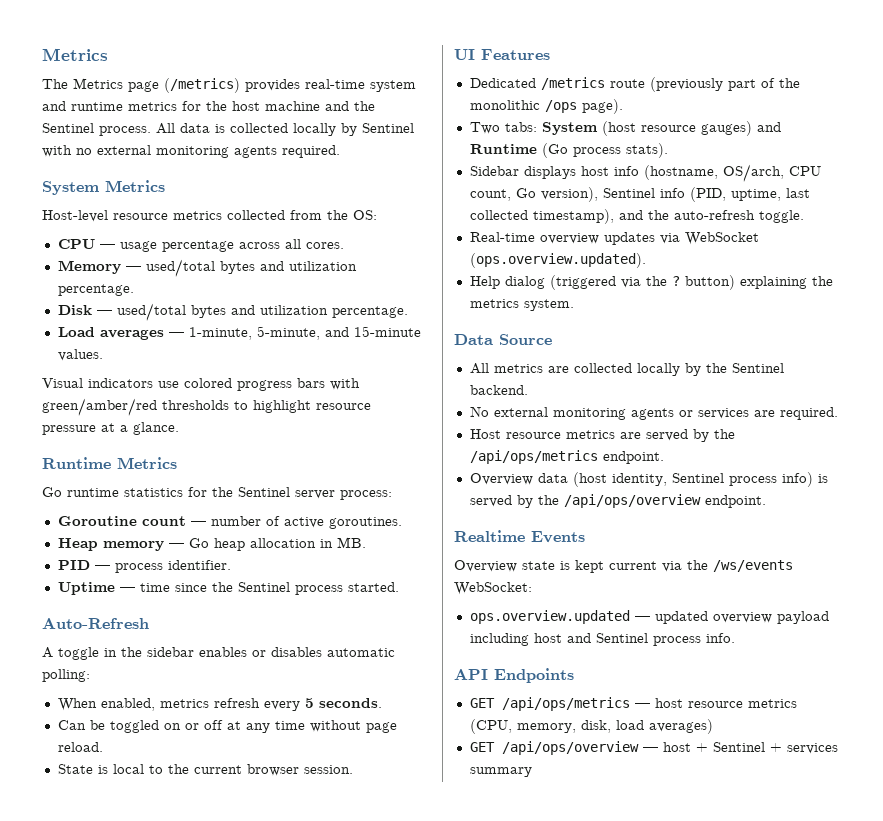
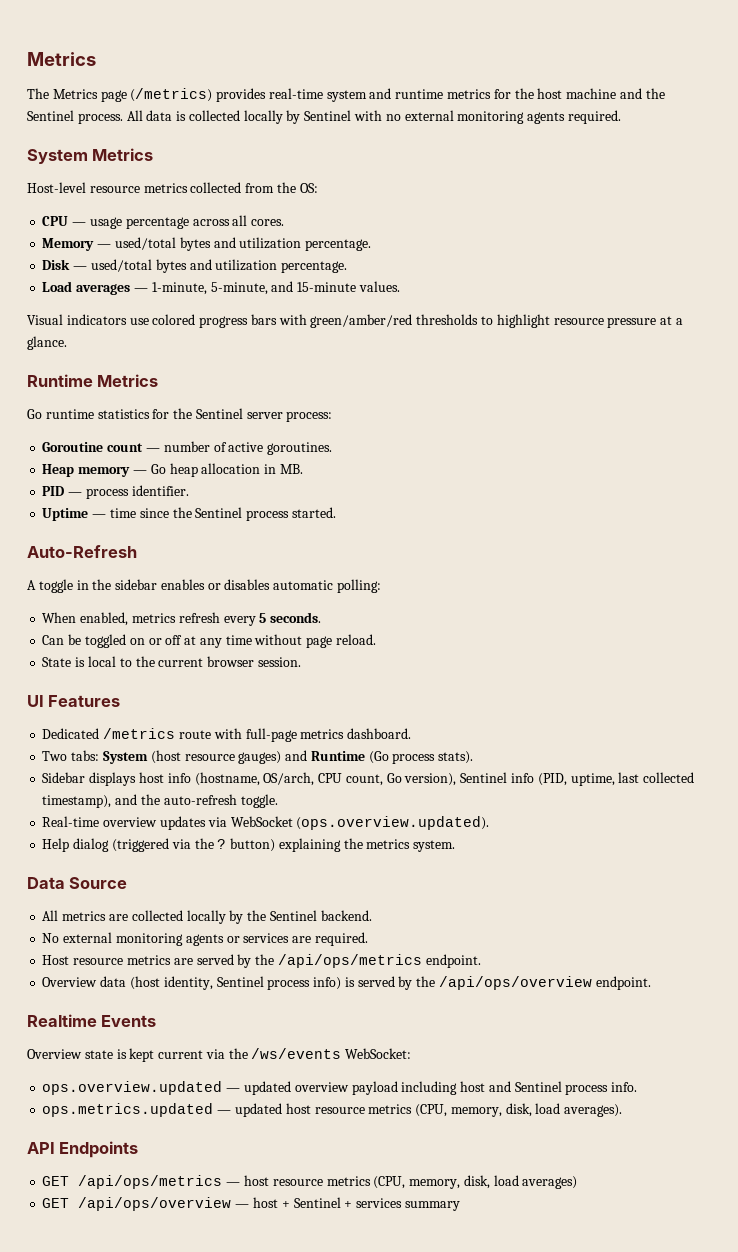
- Dedicated /metrics route (previously part of the monolithic /ops page).
+ Dedicated /metrics route with full-page metrics dashboard.
+ ops.metrics.updated — updated host resource metrics (CPU, memory, disk, load averages).

